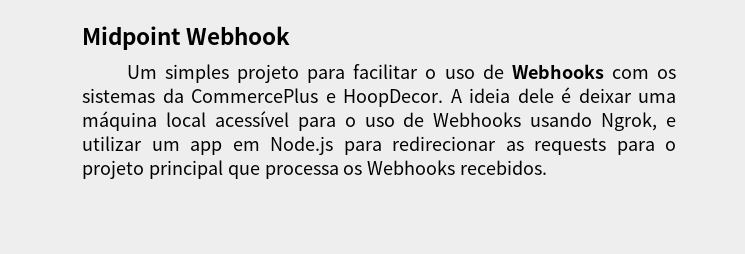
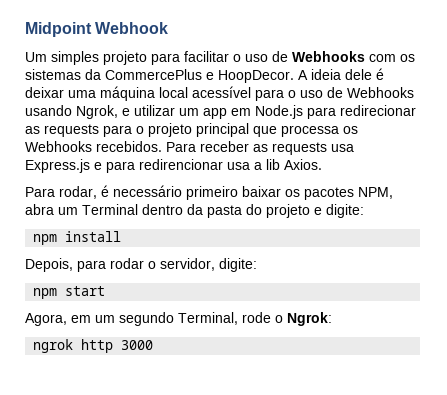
+ Para receber as requests usa Express.js e para redirencionar usa a lib Axios.
+ Para rodar, é necessário primeiro baixar os pacotes NPM, abra um Terminal dentro da pasta do projeto e digite:
+ npm install
+ Depois, para rodar o servidor, digite:
+ npm start
+ Agora, em um segundo Terminal, rode o Ngrok:
+ ngrok http 3000

